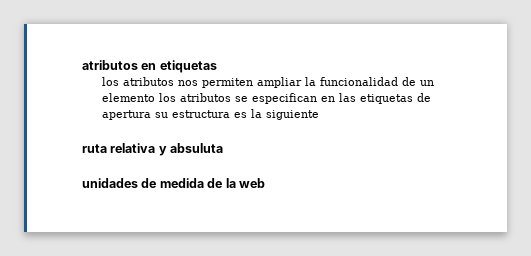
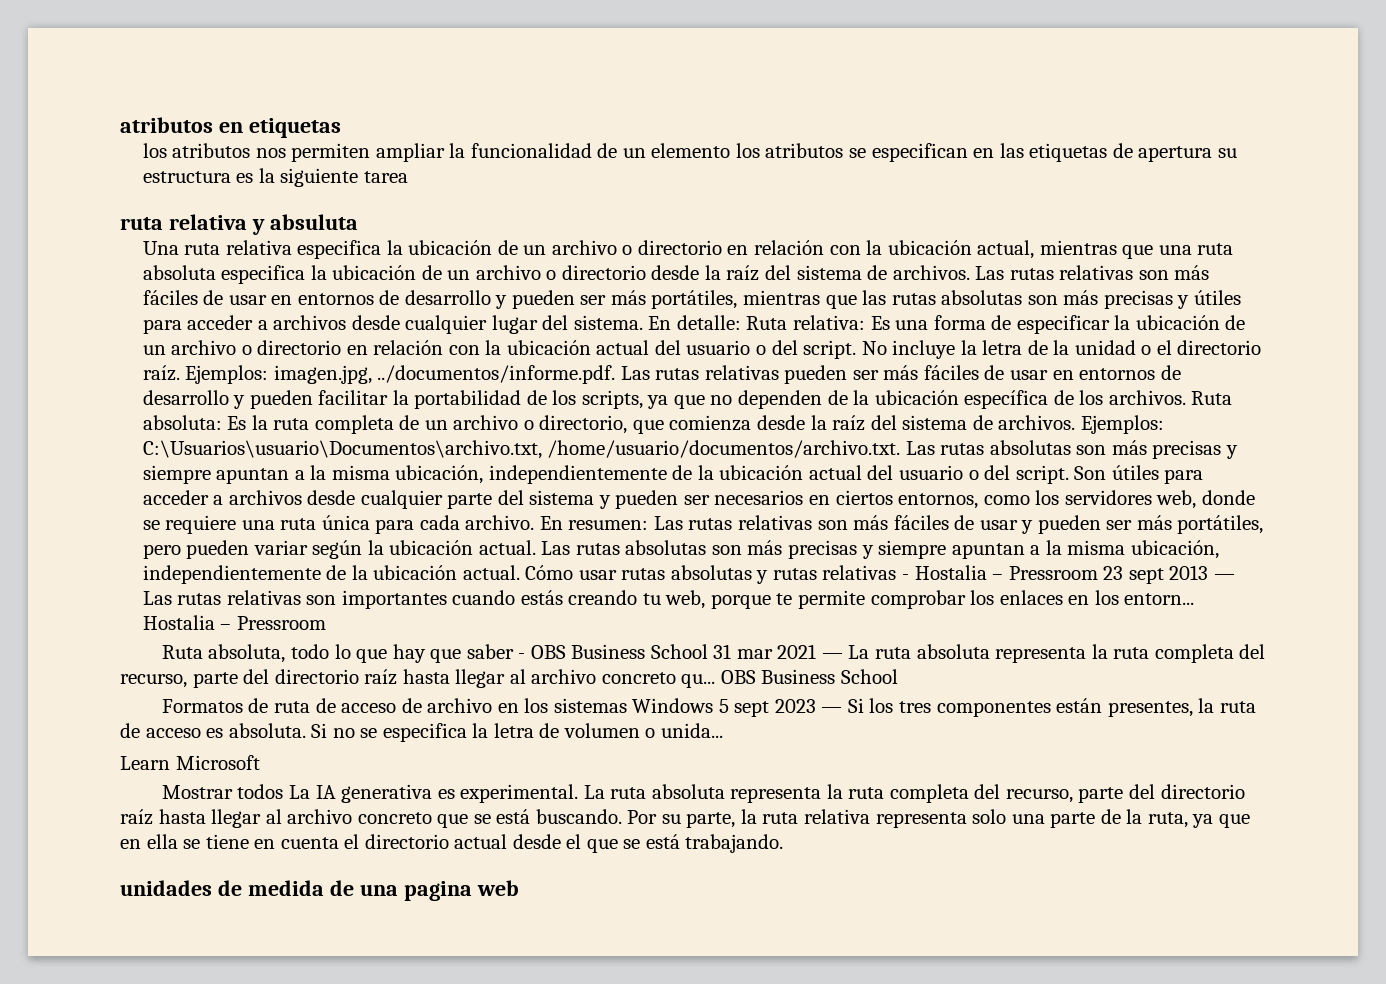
- los atributos nos permiten ampliar la funcionalidad de un elemento los atributos se especifican en las etiquetas de apertura su estructura es la siguiente
+ los atributos nos permiten ampliar la funcionalidad de un elemento los atributos se especifican en las etiquetas de apertura su estructura es la siguiente tarea
+ Una ruta relativa especifica la ubicación de un archivo o directorio en relación con la ubicación actual, mientras que una ruta absoluta especifica la ubicación de un archivo o directorio desde la raíz del sistema de archivos. Las rutas relativas son más fáciles de usar en entornos de desarrollo y pueden ser más portátiles, mientras que las rutas absolutas son más precisas y útiles para acceder a archivos desde cualquier lugar del sistema. En detalle: Ruta relativa: Es una forma de especificar la ubicación de un archivo o directorio en relación con la ubicación actual del usuario o del script. No incluye la letra de la unidad o el directorio raíz. Ejemplos: imagen.jpg, ../documentos/informe.pdf. Las rutas relativas pueden ser más fáciles de usar en entornos de desarrollo y pueden facilitar la portabilidad de los scripts, ya que no dependen de la ubicación específica de los archivos. Ruta absoluta: Es la ruta completa de un archivo o directorio, que comienza desde la raíz del sistema de archivos. Ejemplos: C:\Usuarios\usuario\Documentos\archivo.txt, /home/usuario/documentos/archivo.txt. Las rutas absolutas son más precisas y siempre apuntan a la misma ubicación, independientemente de la ubicación actual del usuario o del script. Son útiles para acceder a archivos desde cualquier parte del sistema y pueden ser necesarios en ciertos entornos, como los servidores web, donde se requiere una ruta única para cada archivo. En resumen: Las rutas relativas son más fáciles de usar y pueden ser más portátiles, pero pueden variar según la ubicación actual. Las rutas absolutas son más precisas y siempre apuntan a la misma ubicación, independientemente de la ubicación actual. Cómo usar rutas absolutas y rutas relativas - Hostalia – Pressroom 23 sept 2013 — Las rutas relativas son importantes cuando estás creando tu web, porque te permite comprobar los enlaces en los entorn... Hostalia – Pressroom
+ Ruta absoluta, todo lo que hay que saber - OBS Business School 31 mar 2021 — La ruta absoluta representa la ruta completa del recurso, parte del directorio raíz hasta llegar al archivo concreto qu... OBS Business School
+ Formatos de ruta de acceso de archivo en los sistemas Windows 5 sept 2023 — Si los tres componentes están presentes, la ruta de acceso es absoluta. Si no se especifica la letra de volumen o unida...
+ Learn Microsoft
+ Mostrar todos La IA generativa es experimental. La ruta absoluta representa la ruta completa del recurso, parte del directorio raíz hasta llegar al archivo concreto que se está buscando. Por su parte, la ruta relativa representa solo una parte de la ruta, ya que en ella se tiene en cuenta el directorio actual desde el que se está trabajando.
- unidades de medida de la web
+ unidades de medida de una pagina web

